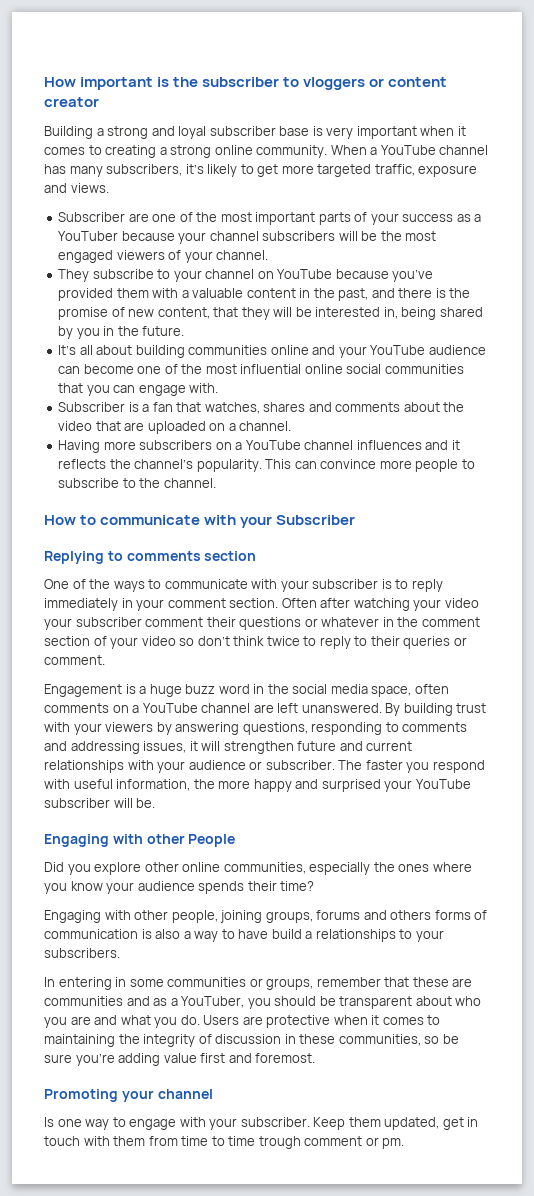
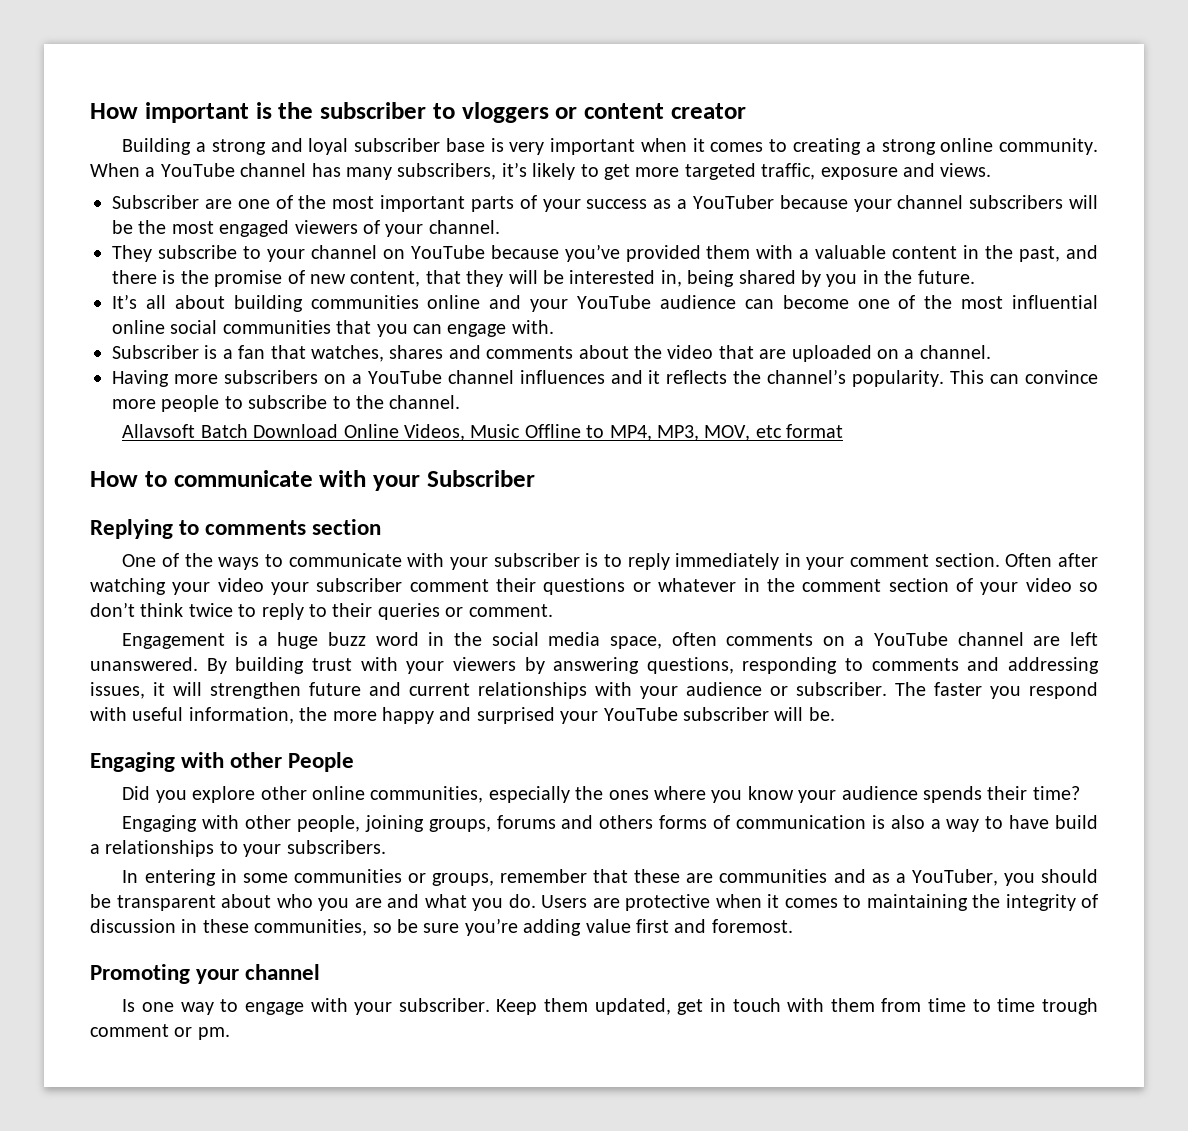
+ Allavsoft Batch Download Online Videos, Music Offline to MP4, MP3, MOV, etc format

